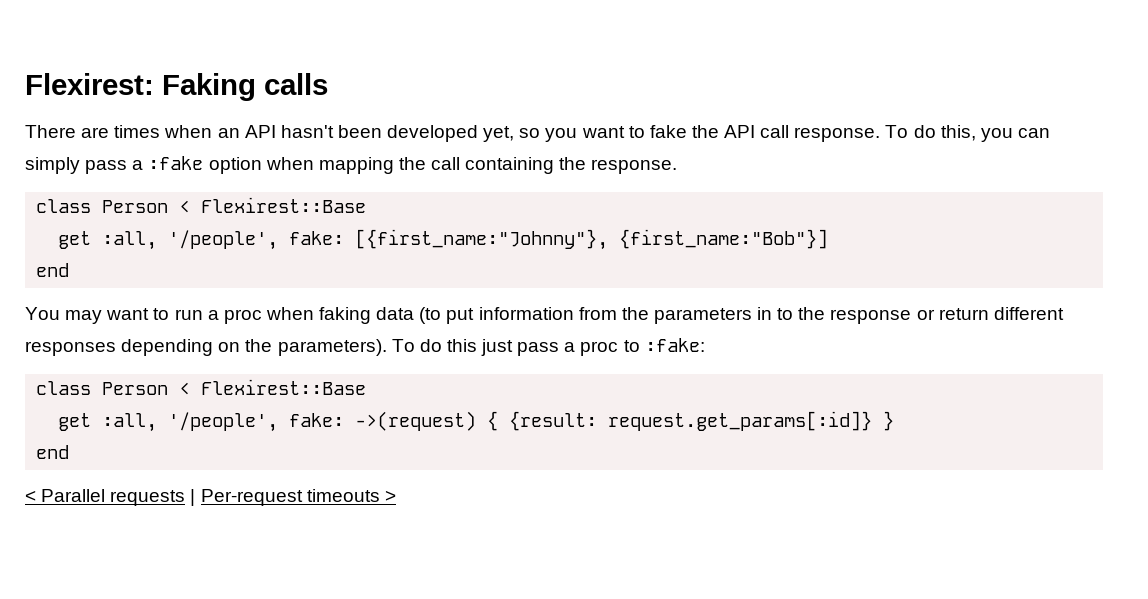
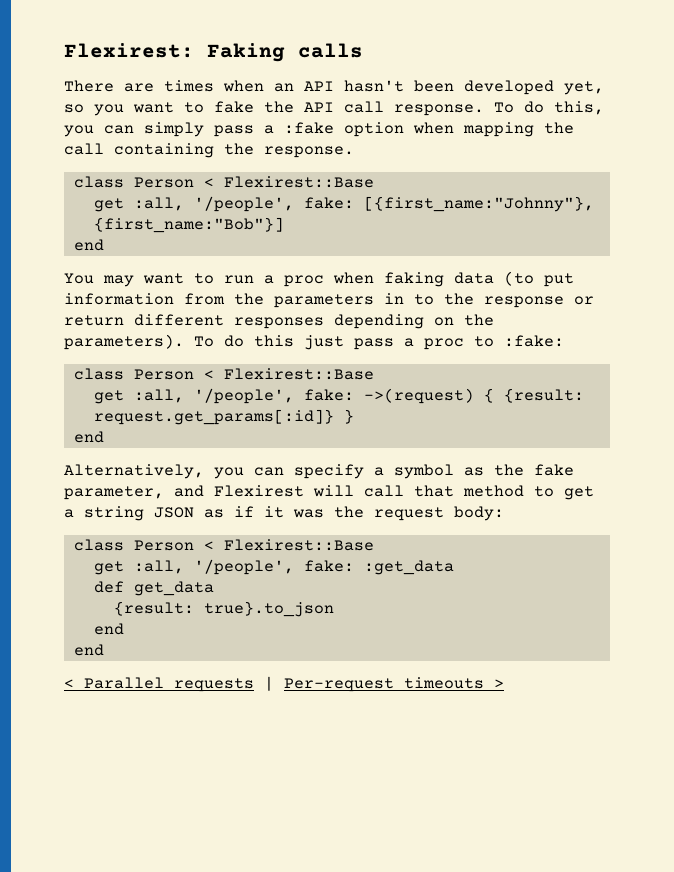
+ Alternatively, you can specify a symbol as the fake parameter, and Flexirest will call that method to get a string JSON as if it was the request body:
+ class Person < Flexirest::Base
+ get :all, '/people', fake: :get_data
+ def get_data
+ {result: true}.to_json
+ end
+ end

